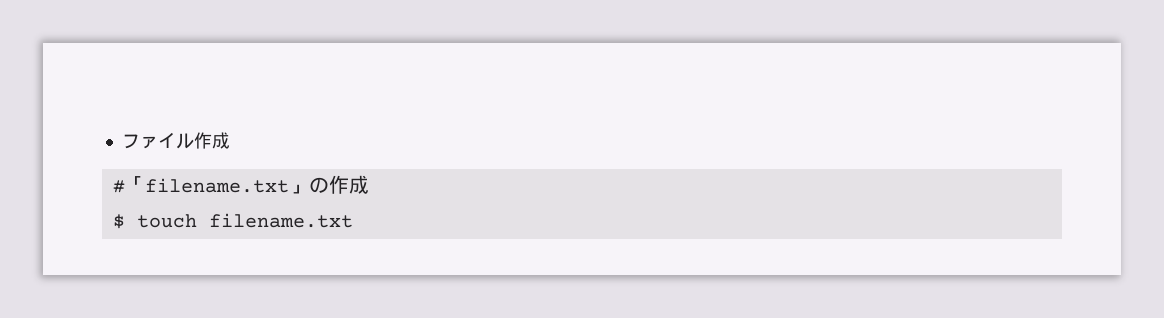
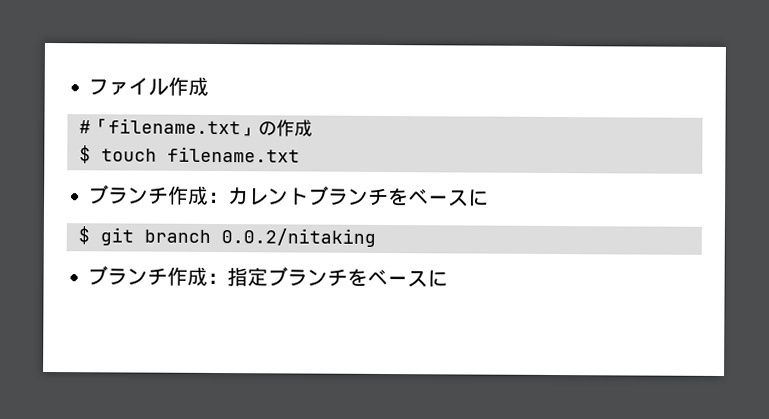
+ ブランチ作成：カレントブランチをベースに
+ $ git branch 0.0.2/nitaking
+ ブランチ作成：指定ブランチをベースに

